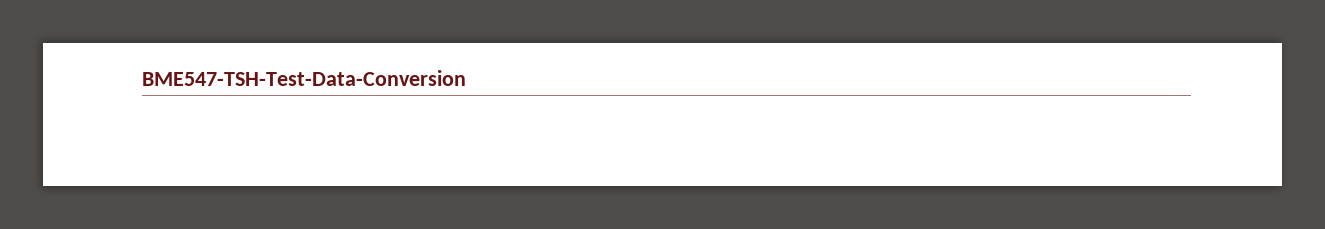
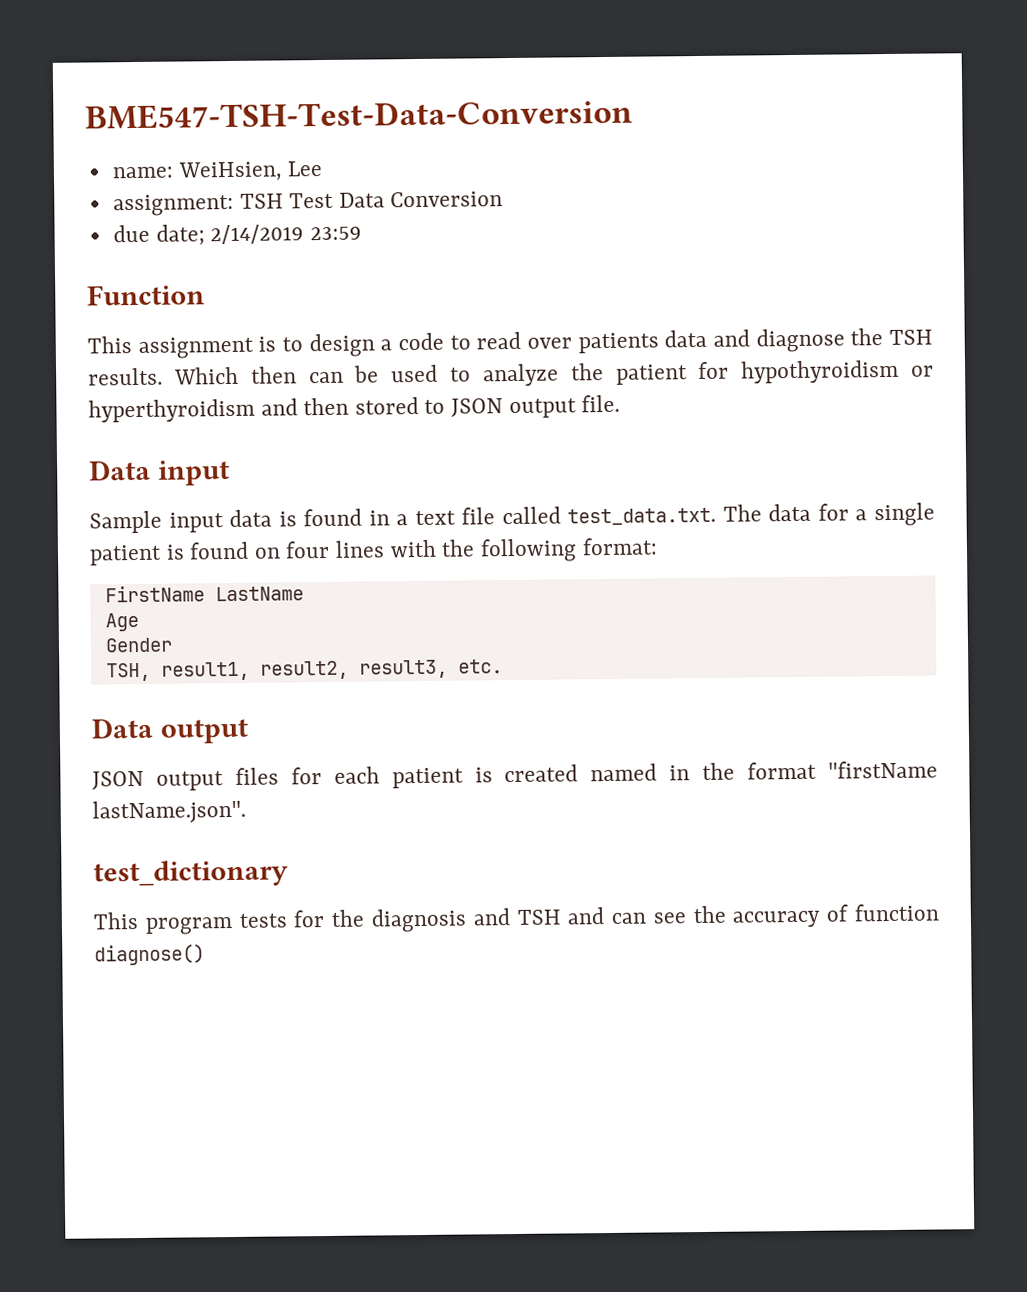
+ name: WeiHsien, Lee
+ assignment: TSH Test Data Conversion
+ due date; 2/14/2019 23:59
+ Function
+ This assignment is to design a code to read over patients data and diagnose the TSH results. Which then can be used to analyze the patient for hypothyroidism or hyperthyroidism and then stored to JSON output file.
+ Data input
+ Sample input data is found in a text file called test_data.txt. The data for a single patient is found on four lines with the following format:
+ FirstName LastName
+ Age
+ Gender
+ TSH, result1, result2, result3, etc.
+ Data output
+ JSON output files for each patient is created named in the format "firstName lastName.json".
+ test_dictionary
+ This program tests for the diagnosis and TSH and can see the accuracy of function diagnose()

